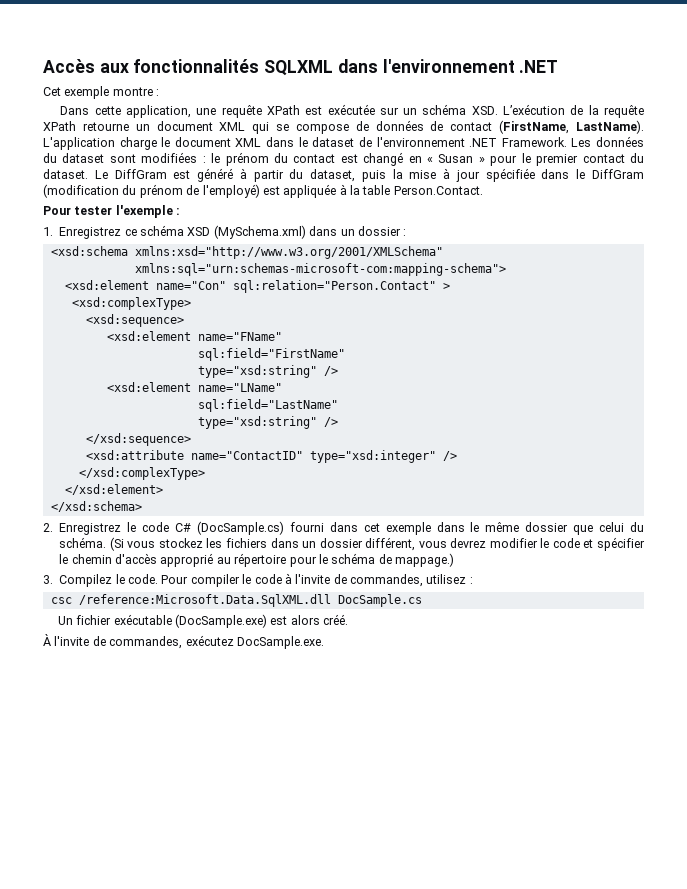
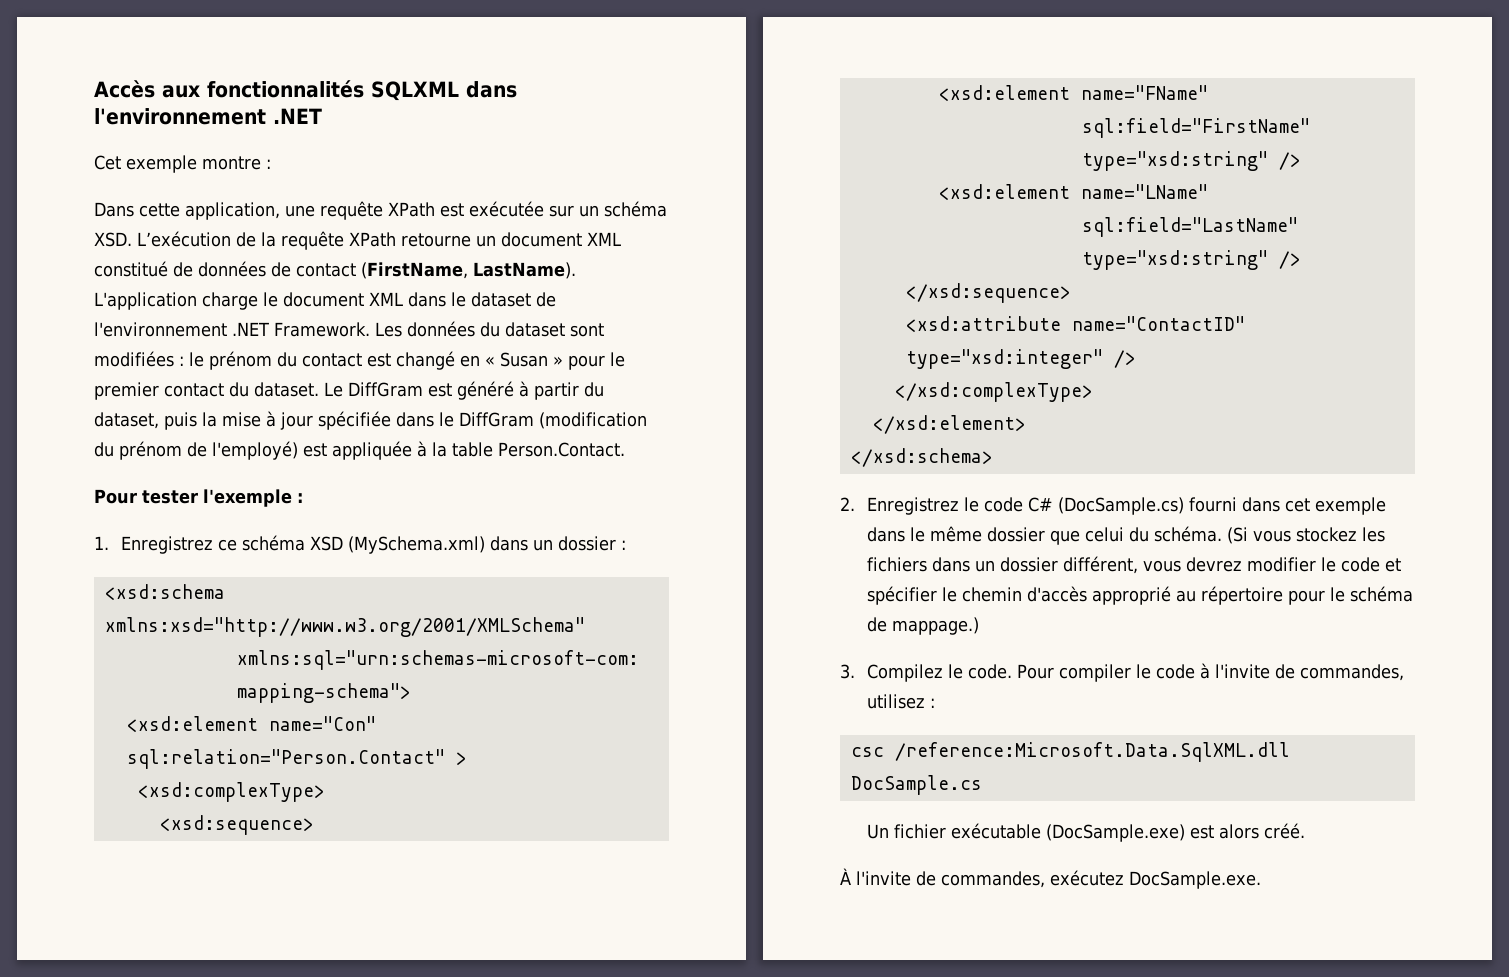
- Dans cette application, une requête XPath est exécutée sur un schéma XSD. L’exécution de la requête XPath retourne un document XML qui se compose de données de contact (FirstName, LastName).
+ Dans cette application, une requête XPath est exécutée sur un schéma XSD. L’exécution de la requête XPath retourne un document XML constitué de données de contact (FirstName, LastName).

